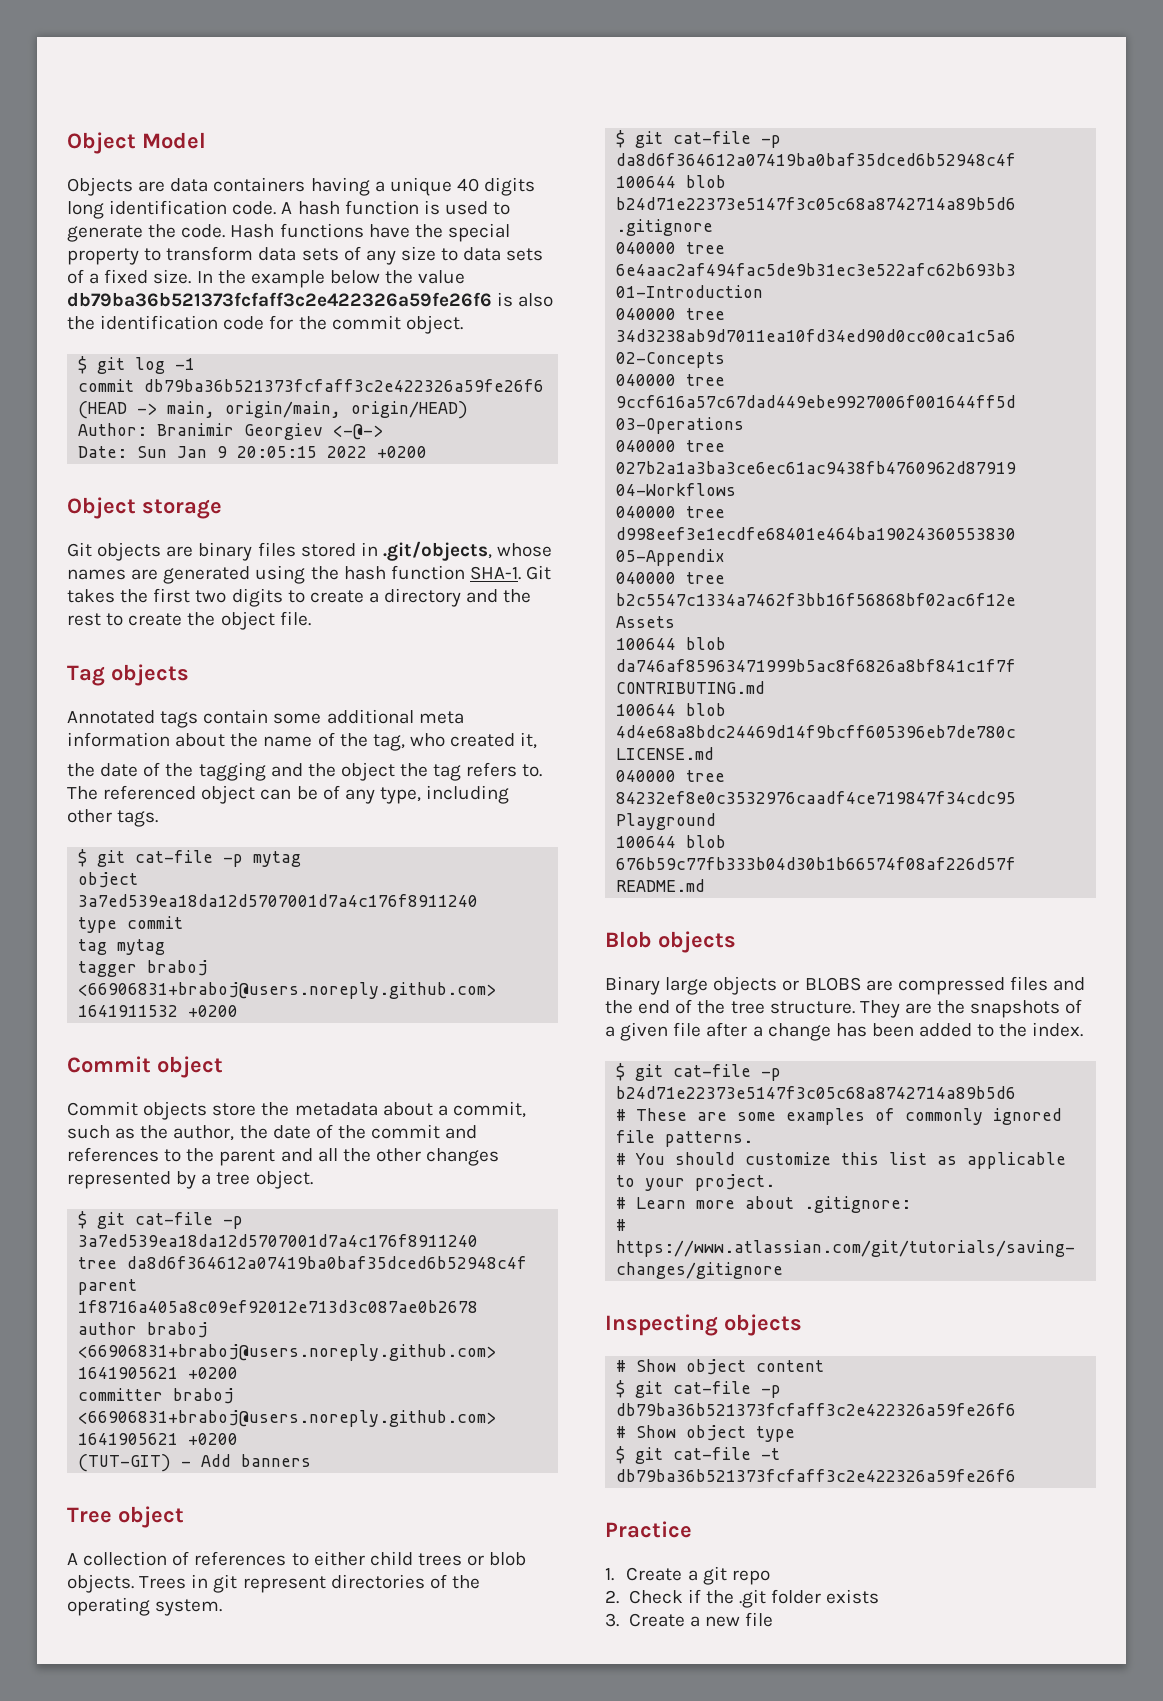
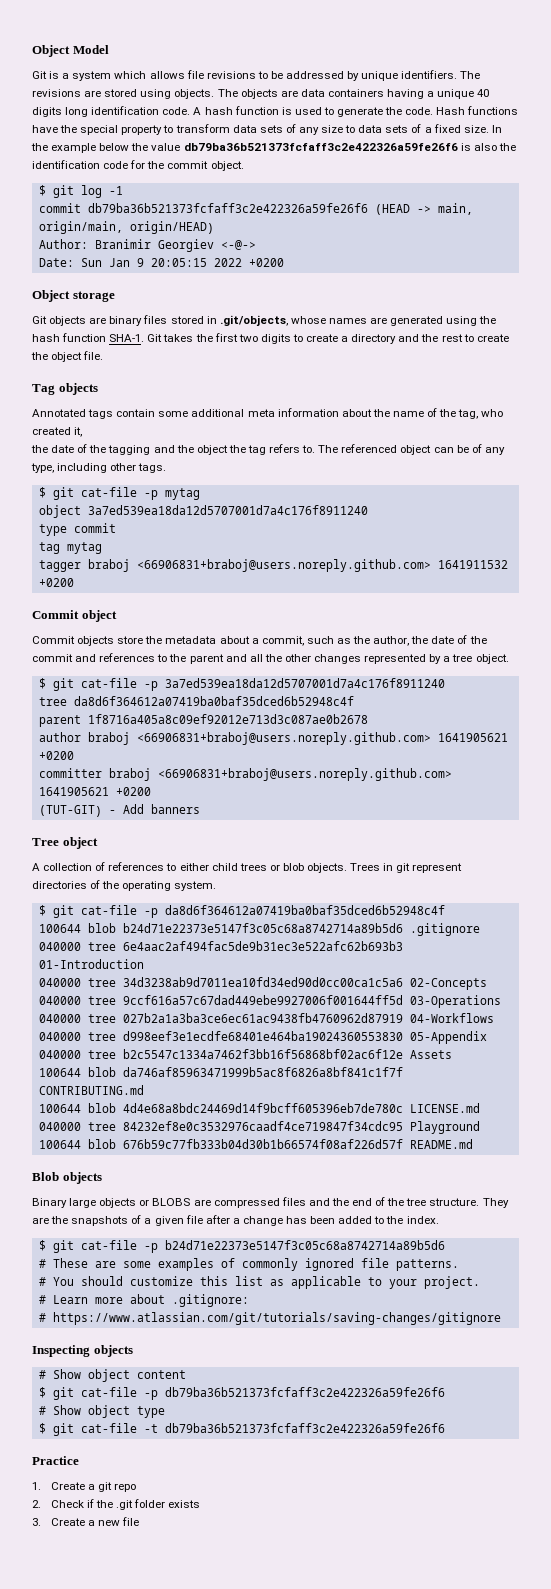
- Objects are data containers having a unique 40 digits long identification code.
+ Git is a system which allows file revisions to be addressed by unique identifiers. The revisions are stored using objects. The objects are data containers having a unique 40 digits long identification code.

